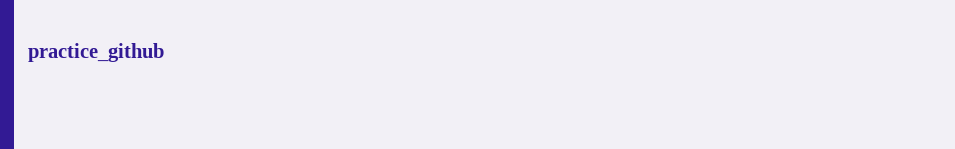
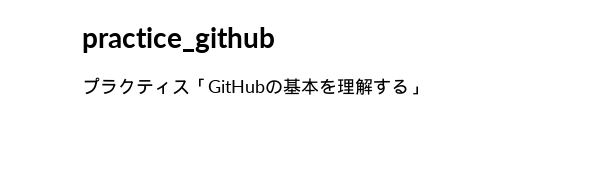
+ プラクティス「GitHubの基本を理解する」

